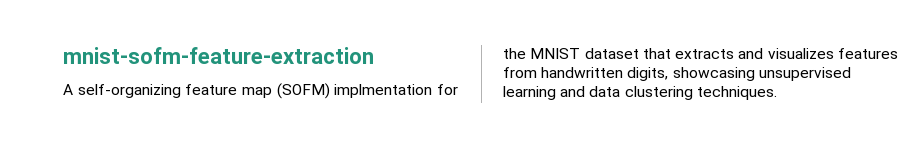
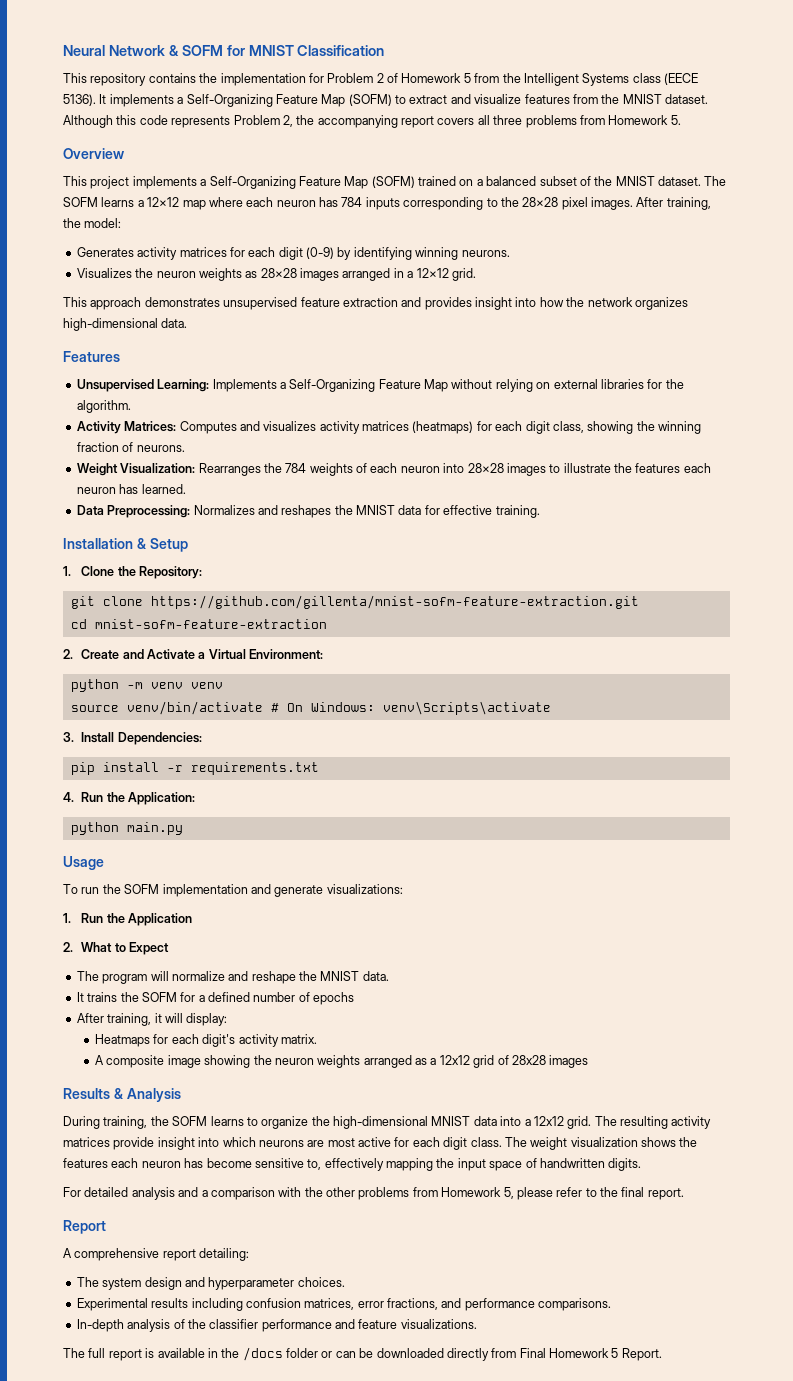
- mnist-sofm-feature-extraction
- A self-organizing feature map (SOFM) implmentation for the MNIST dataset that extracts and visualizes features from handwritten digits, showcasing unsupervised learning and data clustering techniques.
+ Neural Network & SOFM for MNIST Classification
+ This repository contains the implementation for Problem 2 of Homework 5 from the Intelligent Systems class (EECE 5136). It implements a Self-Organizing Feature Map (SOFM) to extract and visualize features from the MNIST dataset. Although this code represents Problem 2, the accompanying report covers all three problems from Homework 5.
+ Overview
+ This project implements a Self-Organizing Feature Map (SOFM) trained on a balanced subset of the MNIST dataset. The SOFM learns a 12×12 map where each neuron has 784 inputs corresponding to the 28×28 pixel images. After training, the model:
+ Generates activity matrices for each digit (0-9) by identifying winning neurons.
+ Visualizes the neuron weights as 28×28 images arranged in a 12×12 grid.
+ This approach demonstrates unsupervised feature extraction and provides insight into how the network organizes high-dimensional data.
+ Features
+ Unsupervised Learning: Implements a Self-Organizing Feature Map without relying on external libraries for the algorithm.
+ Activity Matrices: Computes and visualizes activity matrices (heatmaps) for each digit class, showing the winning fraction of neurons.
+ Weight Visualization: Rearranges the 784 weights of each neuron into 28×28 images to illustrate the features each neuron has learned.
+ Data Preprocessing: Normalizes and reshapes the MNIST data for effective training.
+ Installation & Setup
+ 1. Clone the Repository:
+ git clone https://github.com/gillemta/mnist-sofm-feature-extraction.git
+ cd mnist-sofm-feature-extraction
+ 2. Create and Activate a Virtual Environment:
+ python -m venv venv
+ source venv/bin/activate # On Windows: venv\Scripts\activate
+ 3. Install Dependencies:
+ pip install -r requirements.txt
+ 4. Run the Application:
+ python main.py
+ Usage
+ To run the SOFM implementation and generate visualizations:
+ 1. Run the Application
+ 2. What to Expect
+ The program will normalize and reshape the MNIST data.
+ It trains the SOFM for a defined number of epochs
+ After training, it will display:
+ Heatmaps for each digit's activity matrix.
+ A composite image showing the neuron weights arranged as a 12x12 grid of 28x28 images
+ Results & Analysis
+ During training, the SOFM learns to organize the high-dimensional MNIST data into a 12x12 grid. The resulting activity matrices provide insight into which neurons are most active for each digit class. The weight visualization shows the features each neuron has become sensitive to, effectively mapping the input space of handwritten digits.
+ For detailed analysis and a comparison with the other problems from Homework 5, please refer to the final report.
+ Report
+ A comprehensive report detailing:
+ The system design and hyperparameter choices.
+ Experimental results including confusion matrices, error fractions, and performance comparisons.
+ In-depth analysis of the classifier performance and feature visualizations.
+ The full report is available in the /docs folder or can be downloaded directly from Final Homework 5 Report.

